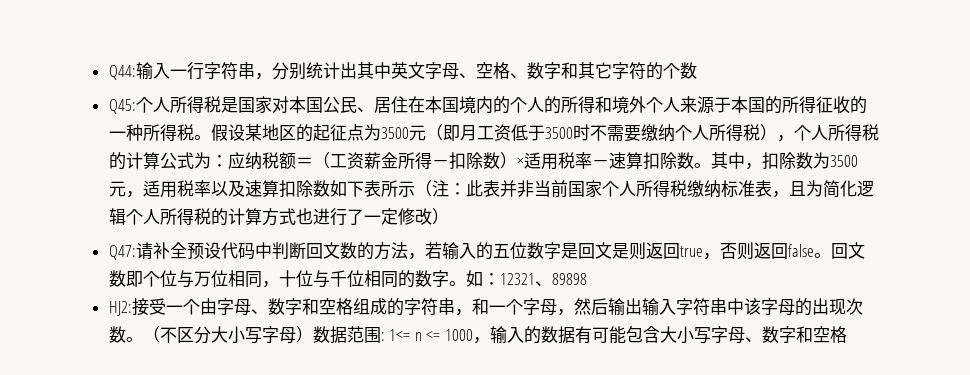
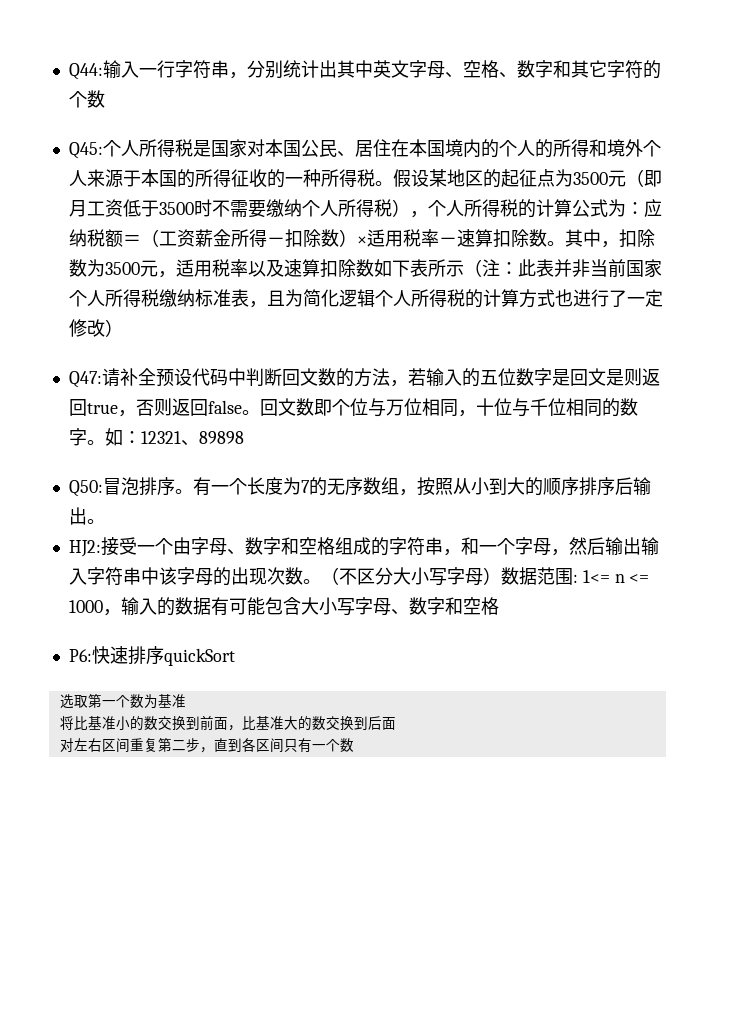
+ Q50:冒泡排序。有一个长度为7的无序数组，按照从小到大的顺序排序后输出。
+ P6:快速排序quickSort
+ 选取第一个数为基准
+ 将比基准小的数交换到前面，比基准大的数交换到后面
+ 对左右区间重复第二步，直到各区间只有一个数

